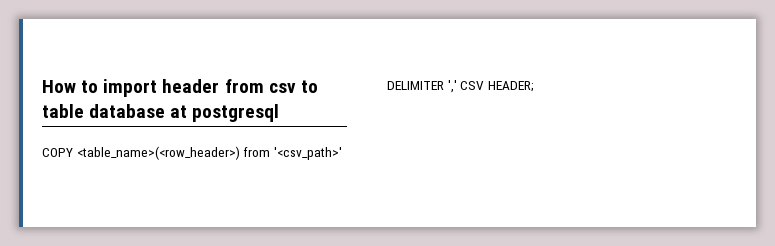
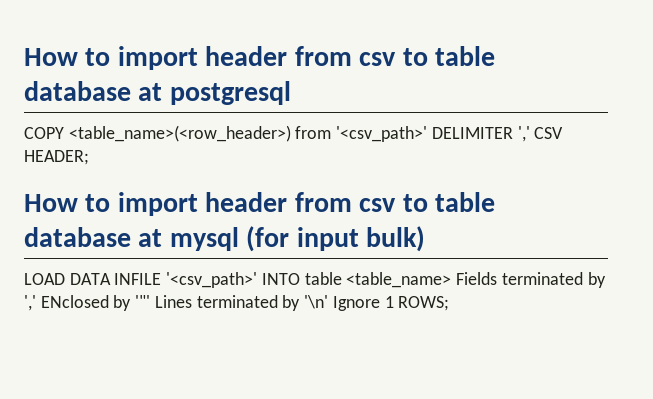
+ How to import header from csv to table database at mysql (for input bulk)
+ LOAD DATA INFILE '<csv_path>' INTO table <table_name> Fields terminated by ',' ENclosed by '"' Lines terminated by '\n' Ignore 1 ROWS;

